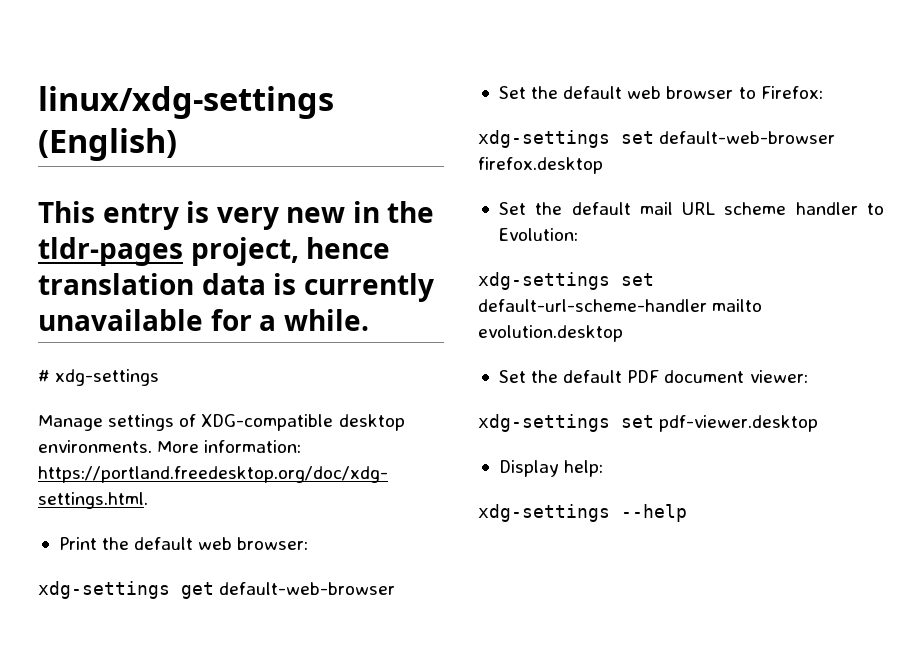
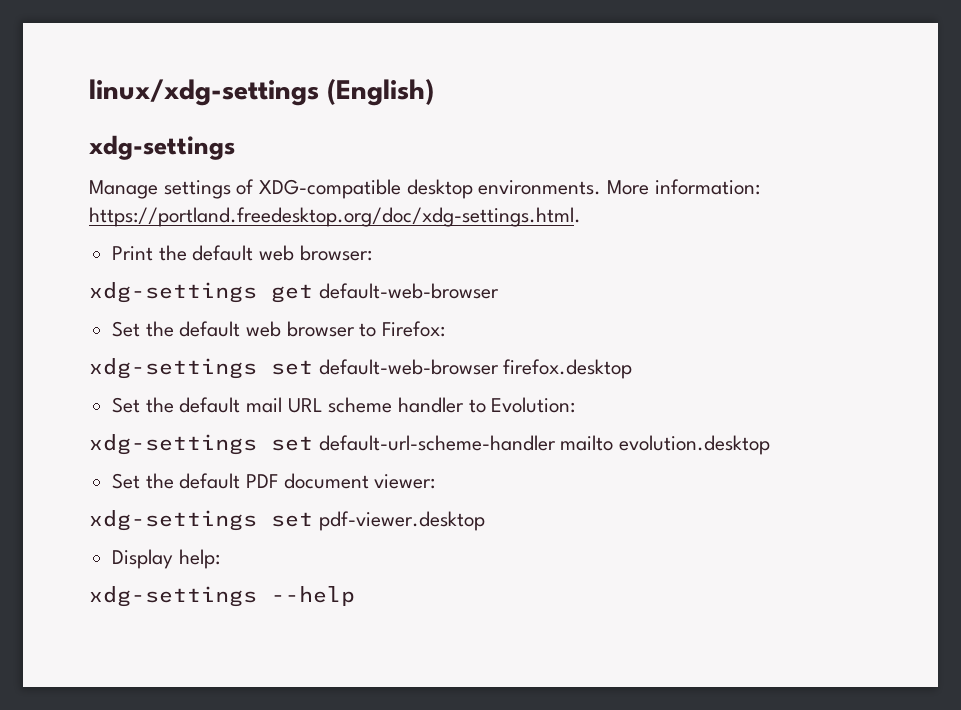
  linux/xdg-settings (English)
- This entry is very new in the tldr-pages project, hence translation data is currently unavailable for a while.
- # xdg-settings
+ xdg-settings

